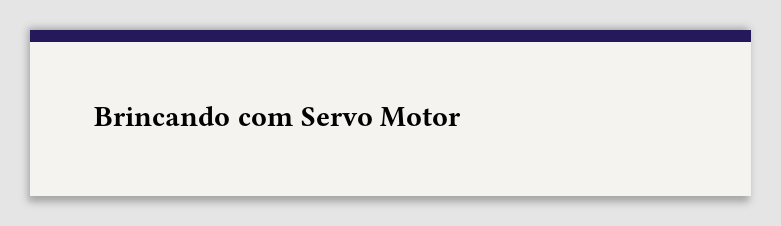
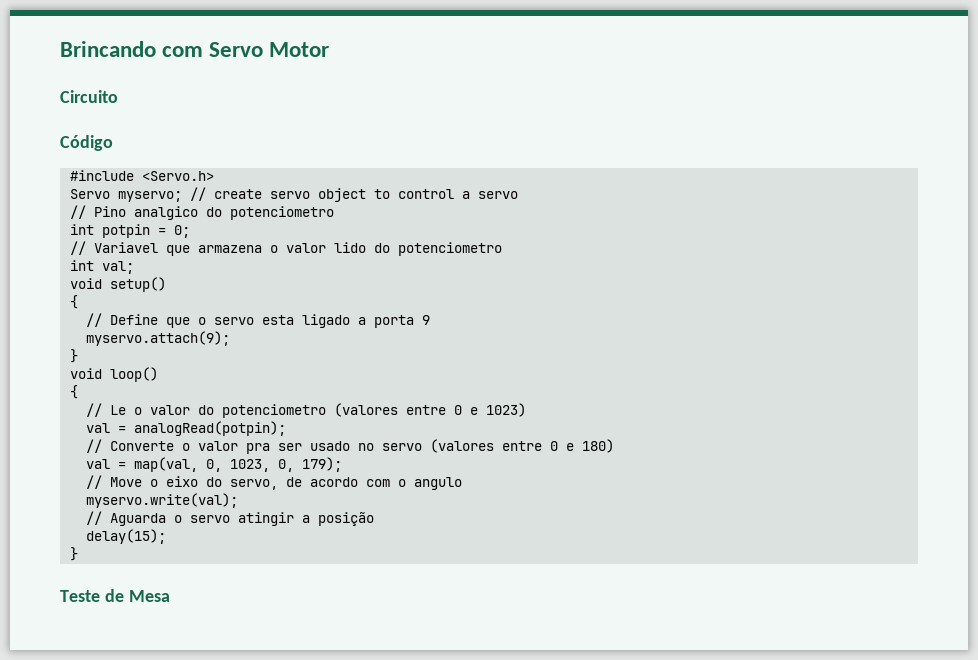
+ Circuito
+ Código
+ #include <Servo.h>
+ Servo myservo; // create servo object to control a servo
+ // Pino analgico do potenciometro
+ int potpin = 0;
+ // Variavel que armazena o valor lido do potenciometro
+ int val;
+ void setup()
+ {
+ // Define que o servo esta ligado a porta 9
+ myservo.attach(9);
+ }
+ void loop()
+ {
+ // Le o valor do potenciometro (valores entre 0 e 1023)
+ val = analogRead(potpin);
+ // Converte o valor pra ser usado no servo (valores entre 0 e 180)
+ val = map(val, 0, 1023, 0, 179);
+ // Move o eixo do servo, de acordo com o angulo
+ myservo.write(val);
+ // Aguarda o servo atingir a posição
+ delay(15);
+ }
+ Teste de Mesa

